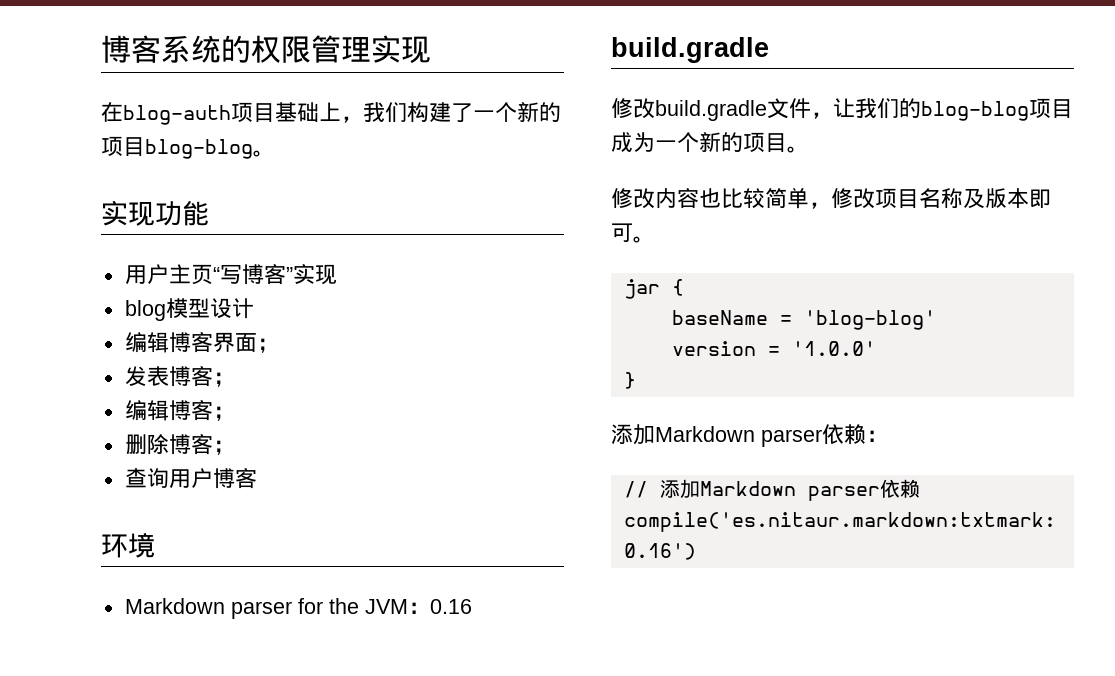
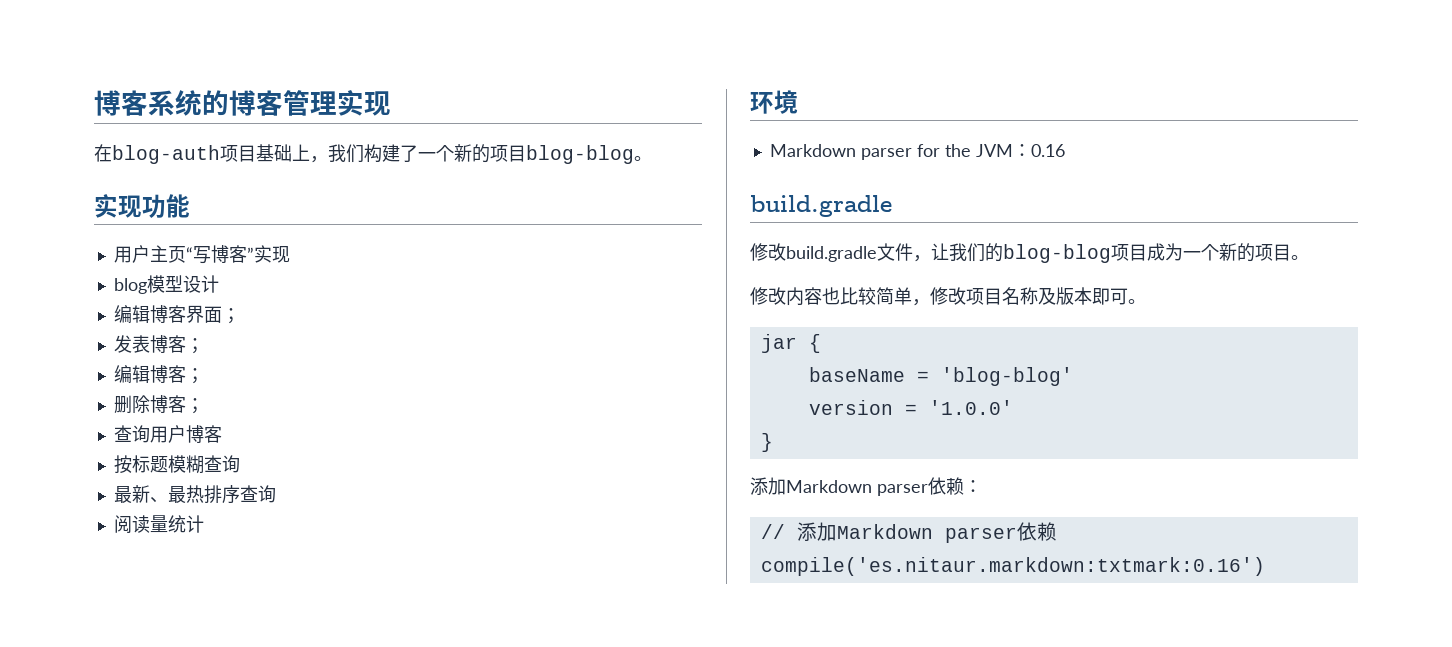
- 博客系统的权限管理实现
+ 博客系统的博客管理实现
+ 按标题模糊查询
+ 最新、最热排序查询
+ 阅读量统计

